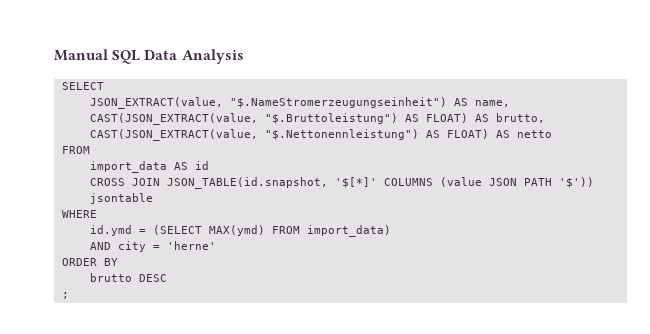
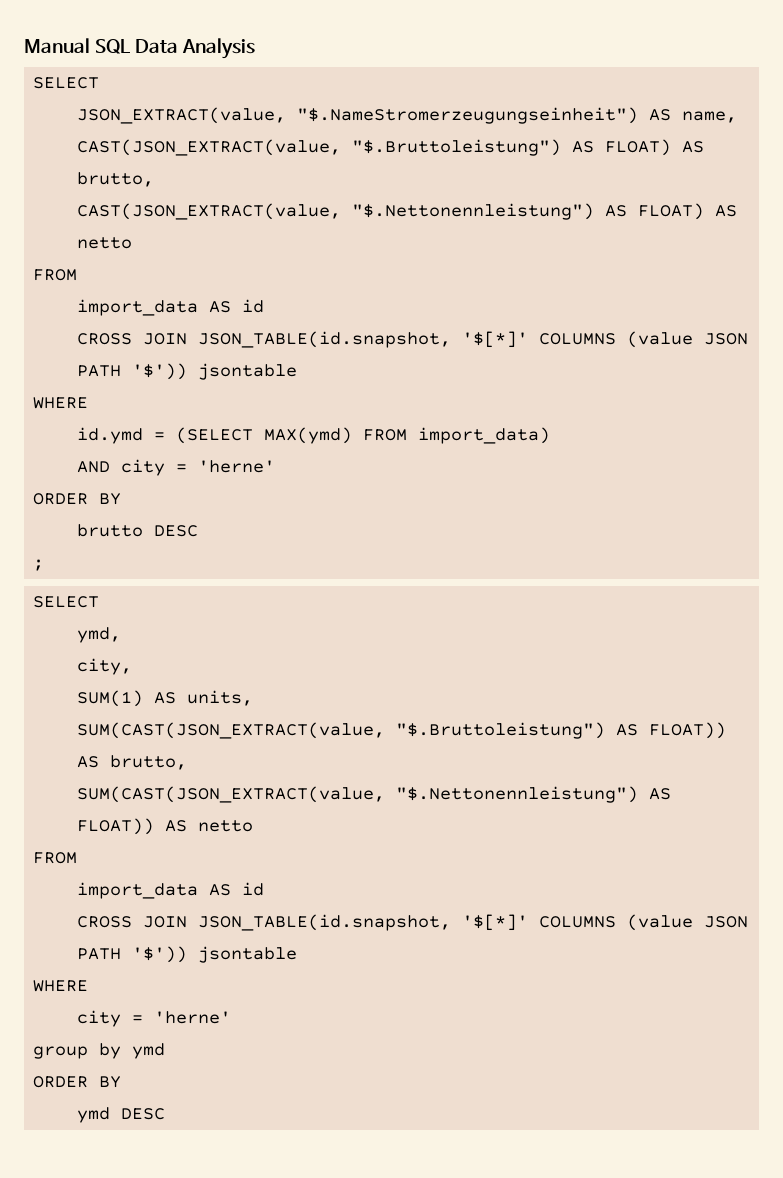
  ;
+ SELECT
+ ymd,
+ city,
+ SUM(1) AS units,
+ SUM(CAST(JSON_EXTRACT(value, "$.Bruttoleistung") AS FLOAT)) AS brutto,
+ SUM(CAST(JSON_EXTRACT(value, "$.Nettonennleistung") AS FLOAT)) AS netto
+ FROM
+ import_data AS id
+ CROSS JOIN JSON_TABLE(id.snapshot, '$[*]' COLUMNS (value JSON PATH '$')) jsontable
+ WHERE
+ city = 'herne'
+ group by ymd
+ ORDER BY
+ ymd DESC

